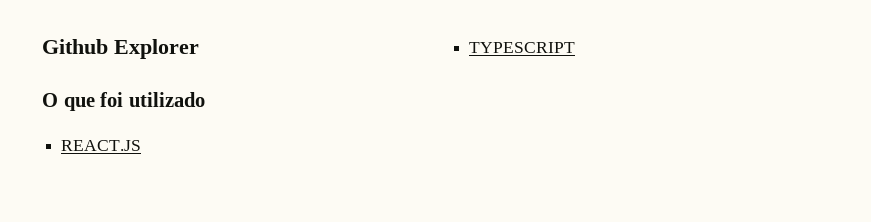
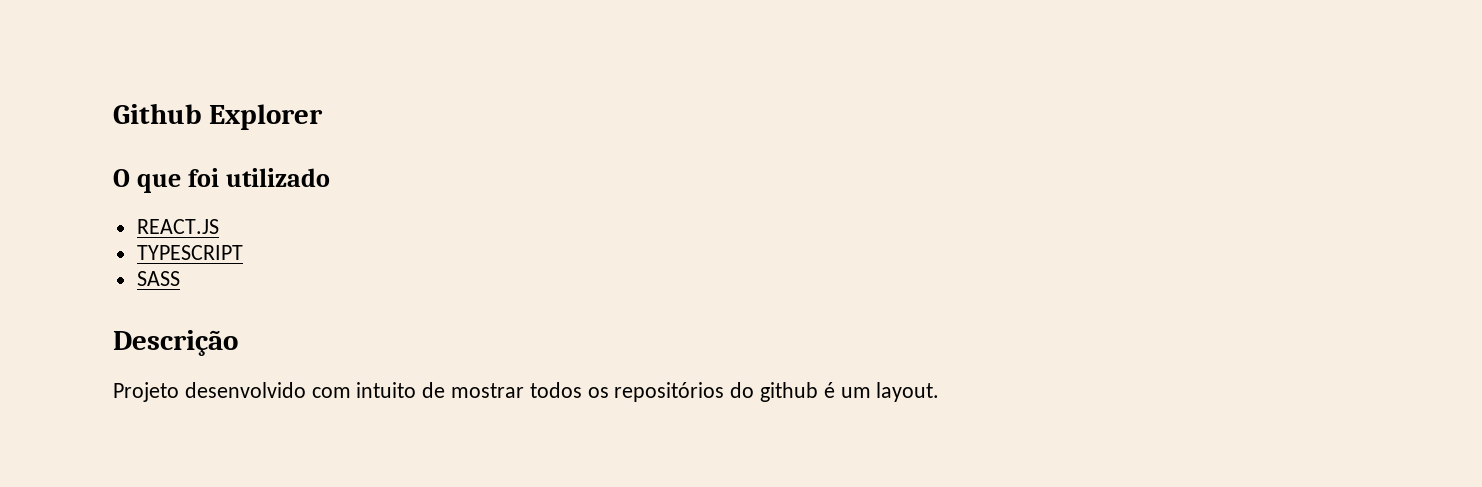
+ SASS
+ Descrição
+ Projeto desenvolvido com intuito de mostrar todos os repositórios do github é um layout.

